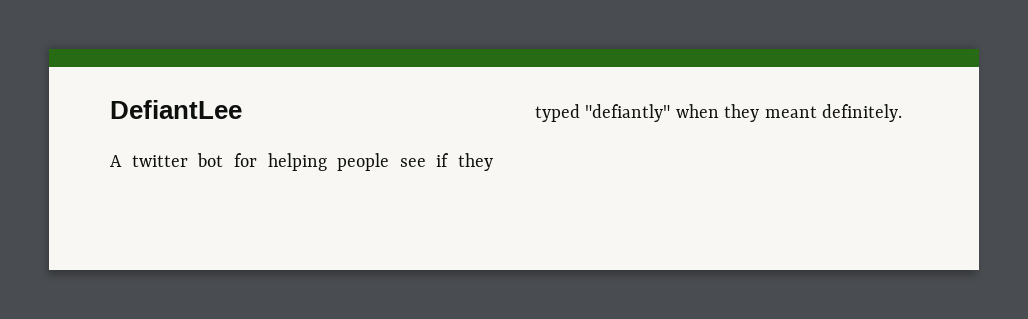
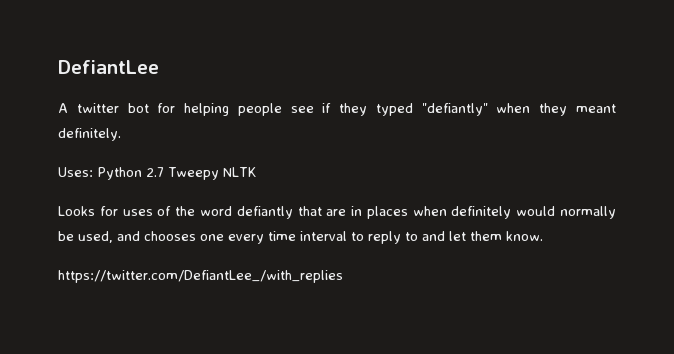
+ Uses: Python 2.7 Tweepy NLTK
+ Looks for uses of the word defiantly that are in places when definitely would normally be used, and chooses one every time interval to reply to and let them know.
+ https://twitter.com/DefiantLee_/with_replies

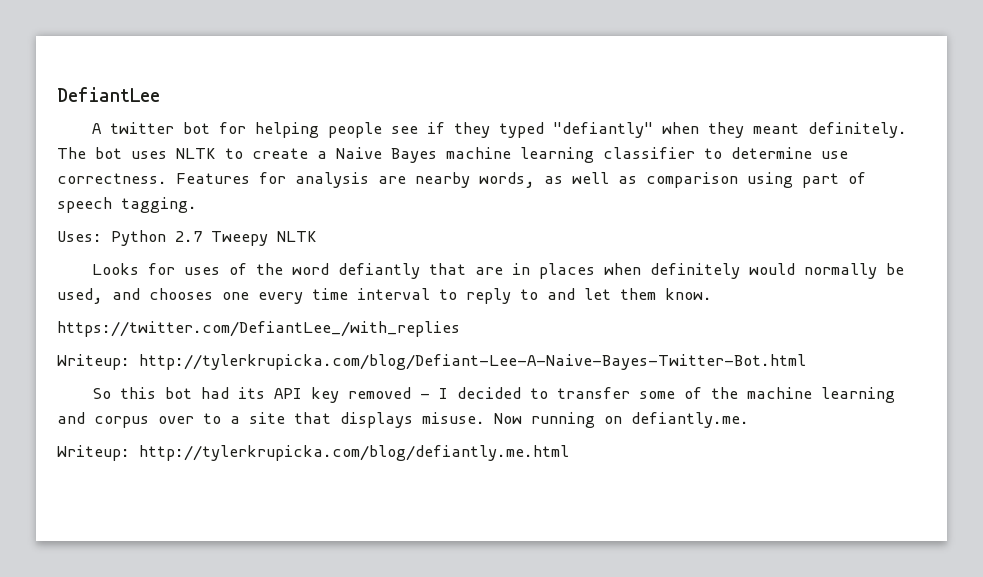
+ The bot uses NLTK to create a Naive Bayes machine learning classifier to determine use correctness. Features for analysis are nearby words, as well as comparison using part of speech tagging.
+ Writeup: http://tylerkrupicka.com/blog/Defiant-Lee-A-Naive-Bayes-Twitter-Bot.html
+ So this bot had its API key removed - I decided to transfer some of the machine learning and corpus over to a site that displays misuse. Now running on defiantly.me.
+ Writeup: http://tylerkrupicka.com/blog/defiantly.me.html

